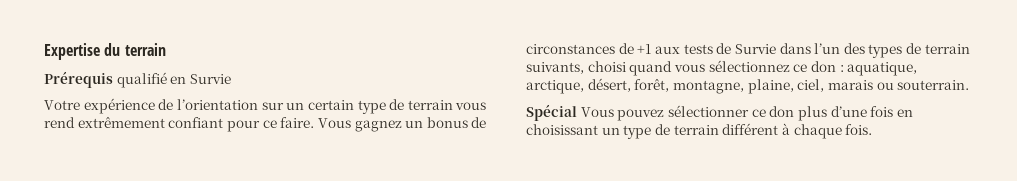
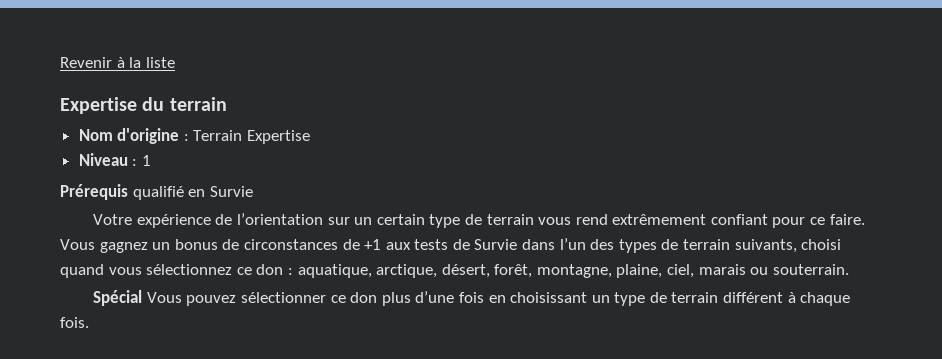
+ Revenir à la liste
+ Nom d'origine : Terrain Expertise
+ Niveau : 1

